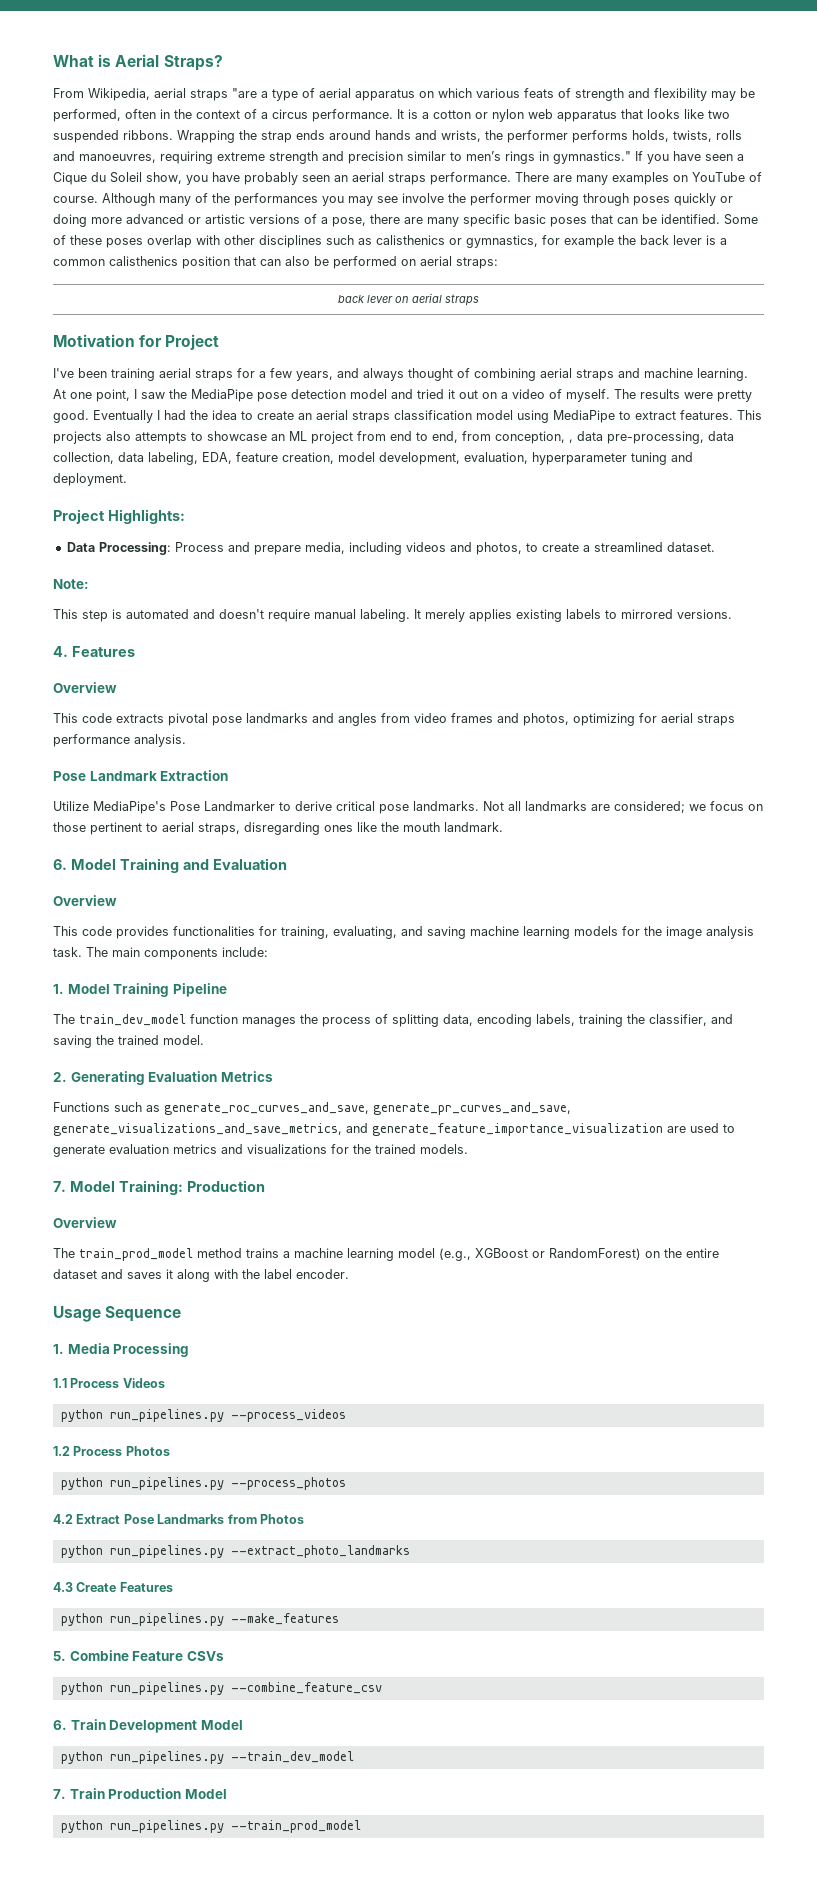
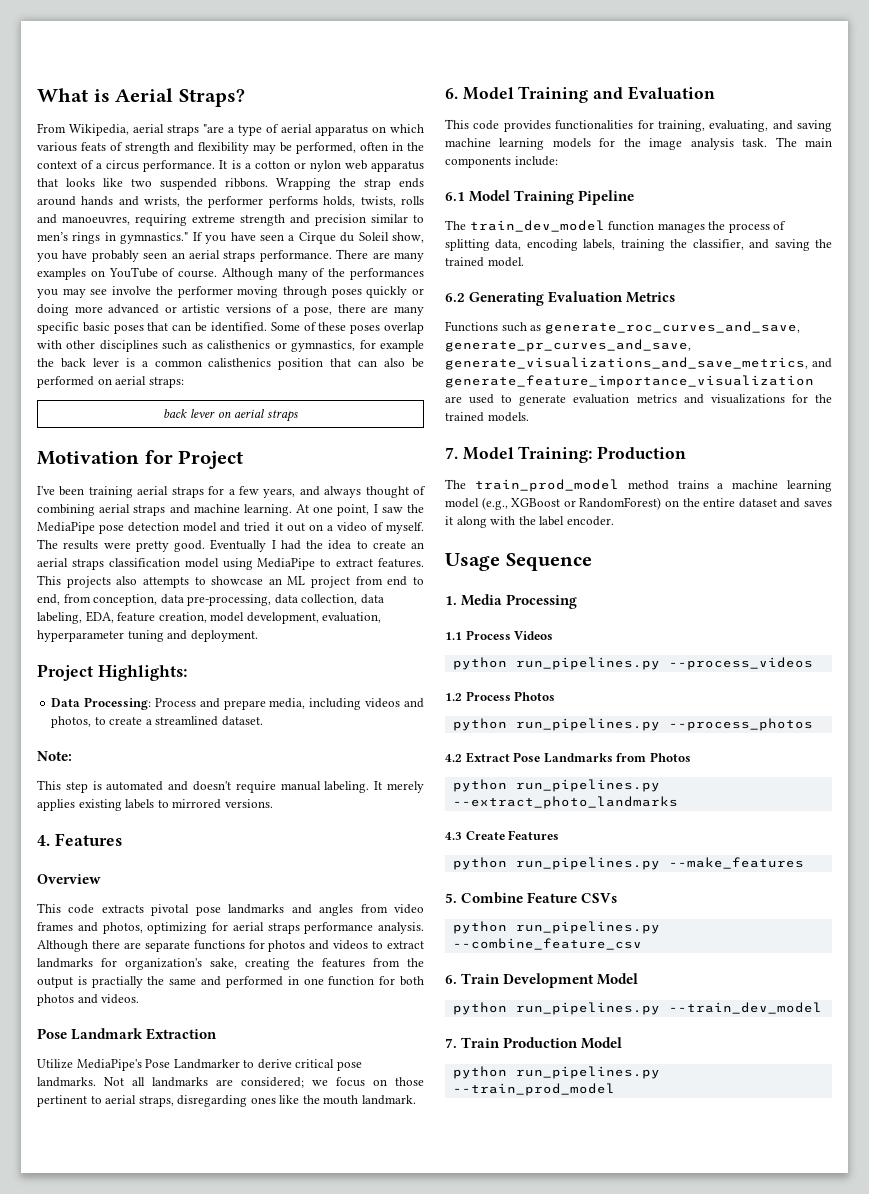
- If you have seen a Cique du Soleil show, you have probably seen an aerial straps performance.
+ If you have seen a Cirque du Soleil show, you have probably seen an aerial straps performance.
- This projects also attempts to showcase an ML project from end to end, from conception, , data pre-processing, data collection, data labeling, EDA, feature creation, model development, evaluation, hyperparameter tuning and deployment.
+ This projects also attempts to showcase an ML project from end to end, from conception, data pre-processing, data collection, data labeling, EDA, feature creation, model development, evaluation, hyperparameter tuning and deployment.
+ Although there are separate functions for photos and videos to extract landmarks for organization's sake, creating the features from the output is practially the same and performed in one function for both photos and videos.
  6. Model Training and Evaluation
- Overview
- 1. Model Training Pipeline
+ 6.1 Model Training Pipeline
- 2. Generating Evaluation Metrics
+ 6.2 Generating Evaluation Metrics
  7. Model Training: Production
- Overview

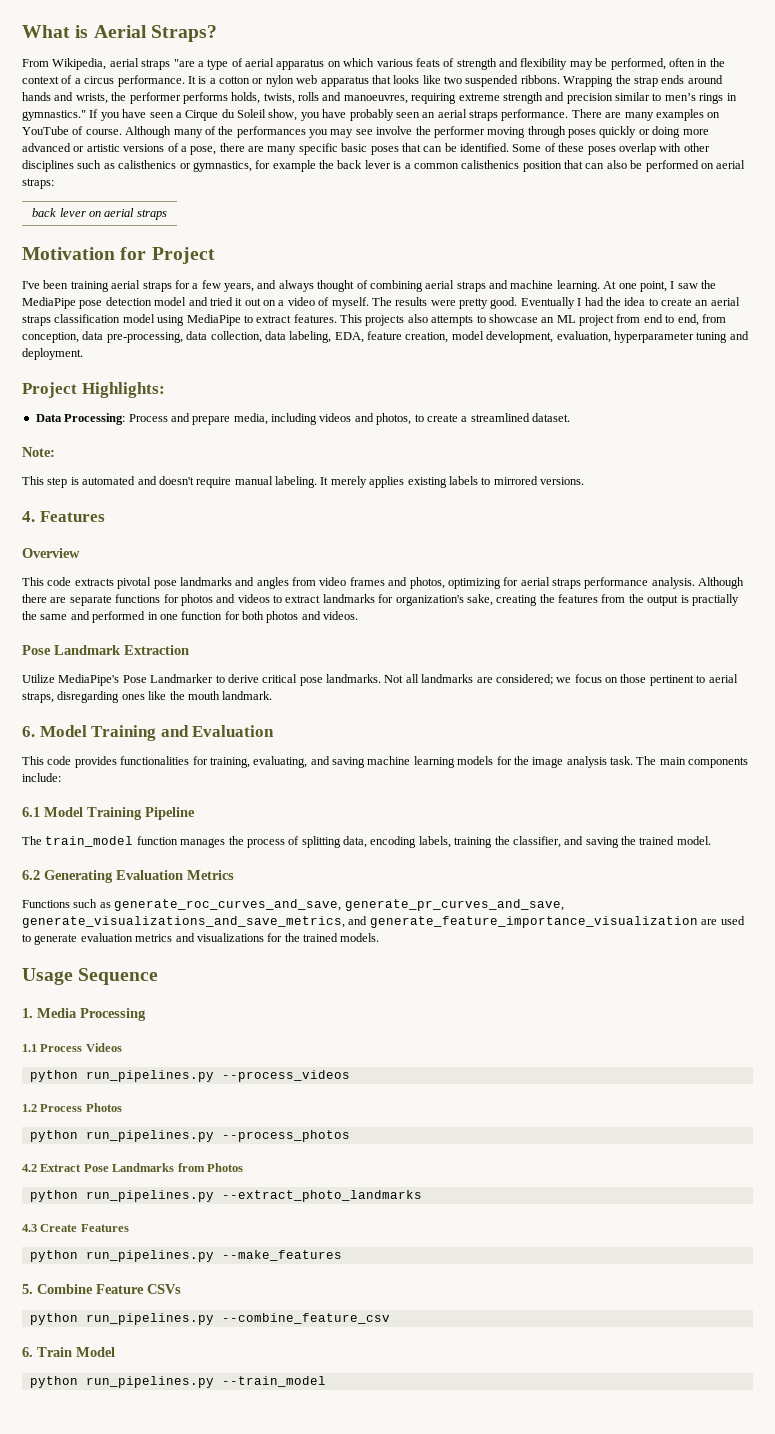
- The train_dev_model function manages the process of splitting data, encoding labels, training the classifier, and saving the trained model.
+ The train_model function manages the process of splitting data, encoding labels, training the classifier, and saving the trained model.
- 7. Model Training: Production
- The train_prod_model method trains a machine learning model (e.g., XGBoost or RandomForest) on the entire dataset and saves it along with the label encoder.
- 6. Train Development Model
- python run_pipelines.py --train_dev_model
- 7. Train Production Model
- python run_pipelines.py --train_prod_model
+ 6. Train Model
+ python run_pipelines.py --train_model

